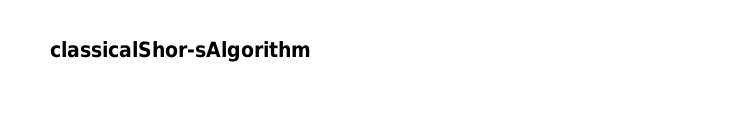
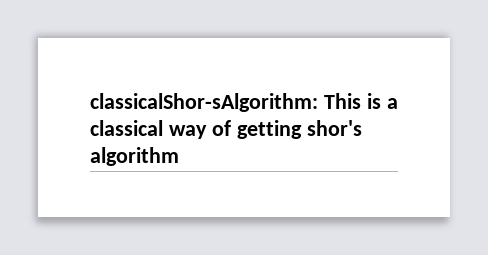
- classicalShor-sAlgorithm
+ classicalShor-sAlgorithm: This is a classical way of getting shor's algorithm

